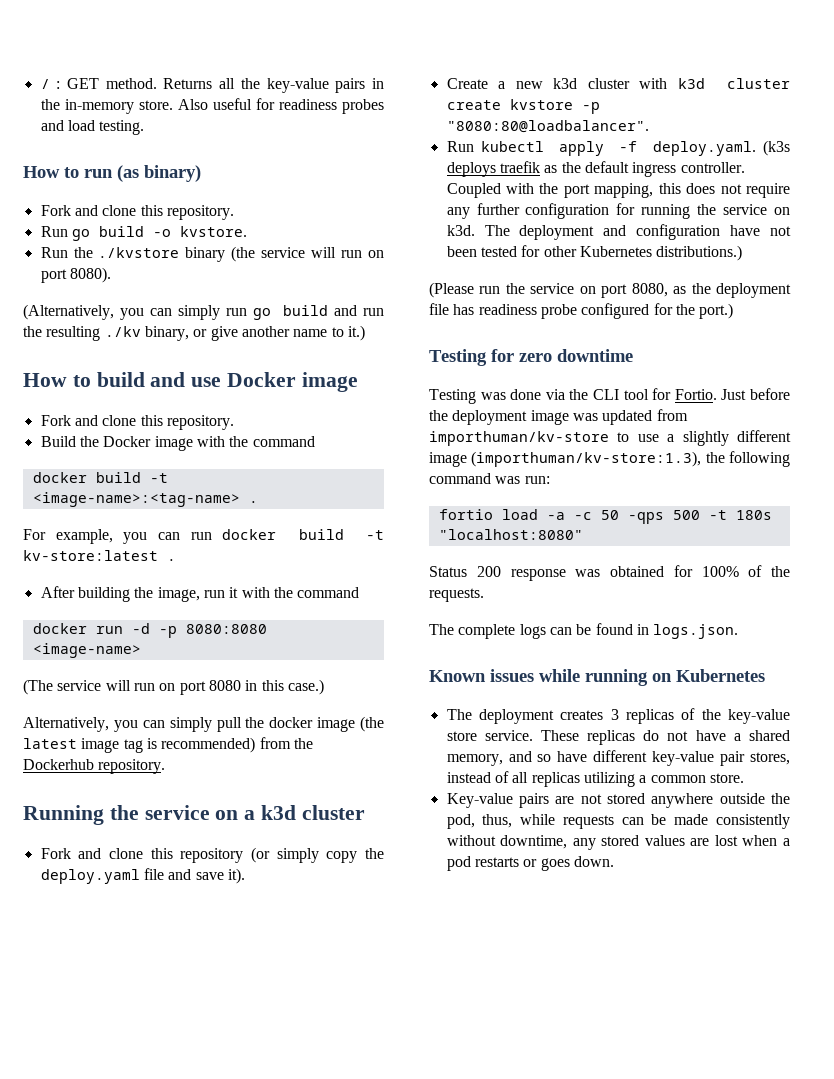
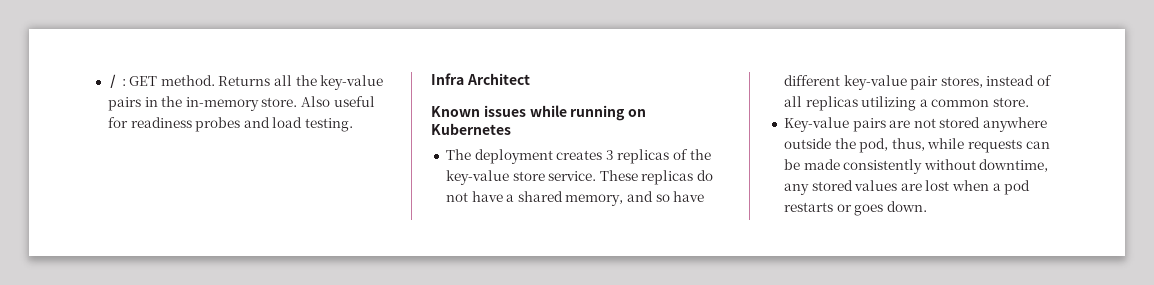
- How to run (as binary)
- Fork and clone this repository.
- Run go build -o kvstore.
- Run the ./kvstore binary (the service will run on port 8080).
- (Alternatively, you can simply run go build and run the resulting ./kv binary, or give another name to it.)
- How to build and use Docker image
- Fork and clone this repository.
- Build the Docker image with the command
- docker build -t <image-name>:<tag-name> .
- For example, you can run docker build -t kv-store:latest .
- After building the image, run it with the command
- docker run -d -p 8080:8080 <image-name>
- (The service will run on port 8080 in this case.)
- Alternatively, you can simply pull the docker image (the latest image tag is recommended) from the Dockerhub repository.
- Running the service on a k3d cluster
- Fork and clone this repository (or simply copy the deploy.yaml file and save it).
- Create a new k3d cluster with k3d cluster create kvstore -p "8080:80@loadbalancer".
- Run kubectl apply -f deploy.yaml. (k3s deploys traefik as the default ingress controller. Coupled with the port mapping, this does not require any further configuration for running the service on k3d. The deployment and configuration have not been tested for other Kubernetes distributions.)
- (Please run the service on port 8080, as the deployment file has readiness probe configured for the port.)
- Testing for zero downtime
- Testing was done via the CLI tool for Fortio. Just before the deployment image was updated from importhuman/kv-store to use a slightly different image (importhuman/kv-store:1.3), the following command was run:
- fortio load -a -c 50 -qps 500 -t 180s "localhost:8080"
- Status 200 response was obtained for 100% of the requests.
- The complete logs can be found in logs.json.
+ Infra Architect

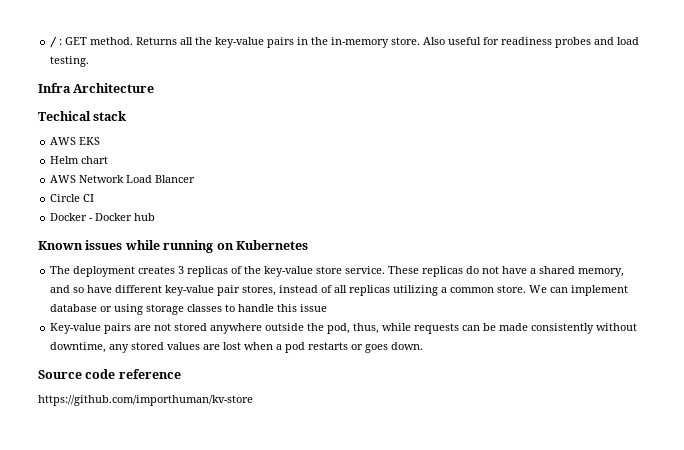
- Infra Architect
+ Infra Architecture
+ Techical stack
+ AWS EKS
+ Helm chart
+ AWS Network Load Blancer
+ Circle CI
+ Docker - Docker hub
+ We can implement database or using storage classes to handle this issue
+ Source code reference
+ https://github.com/importhuman/kv-store

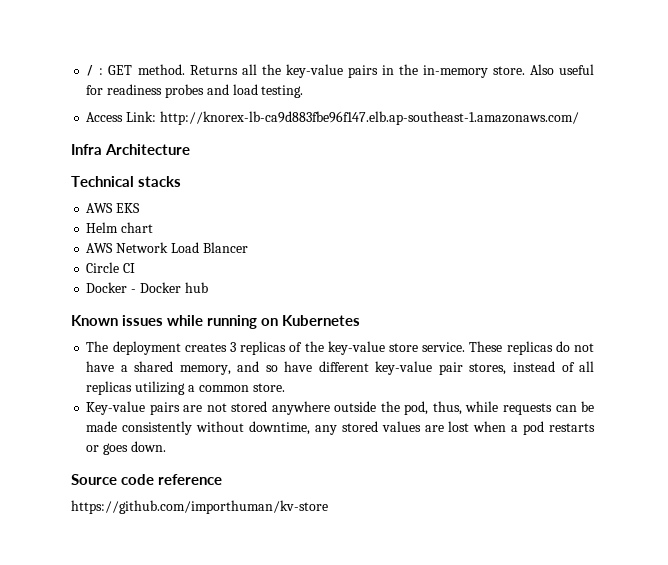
+ Access Link: http://knorex-lb-ca9d883fbe96f147.elb.ap-southeast-1.amazonaws.com/
- Techical stack
+ Technical stacks
- We can implement database or using storage classes to handle this issue

